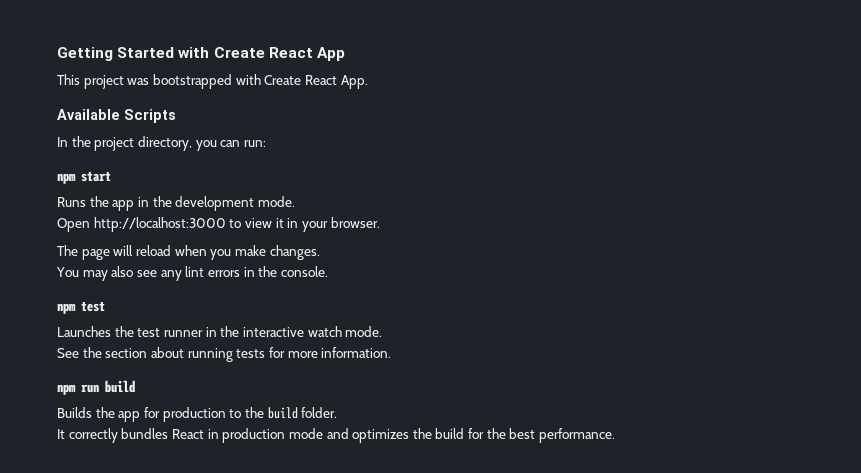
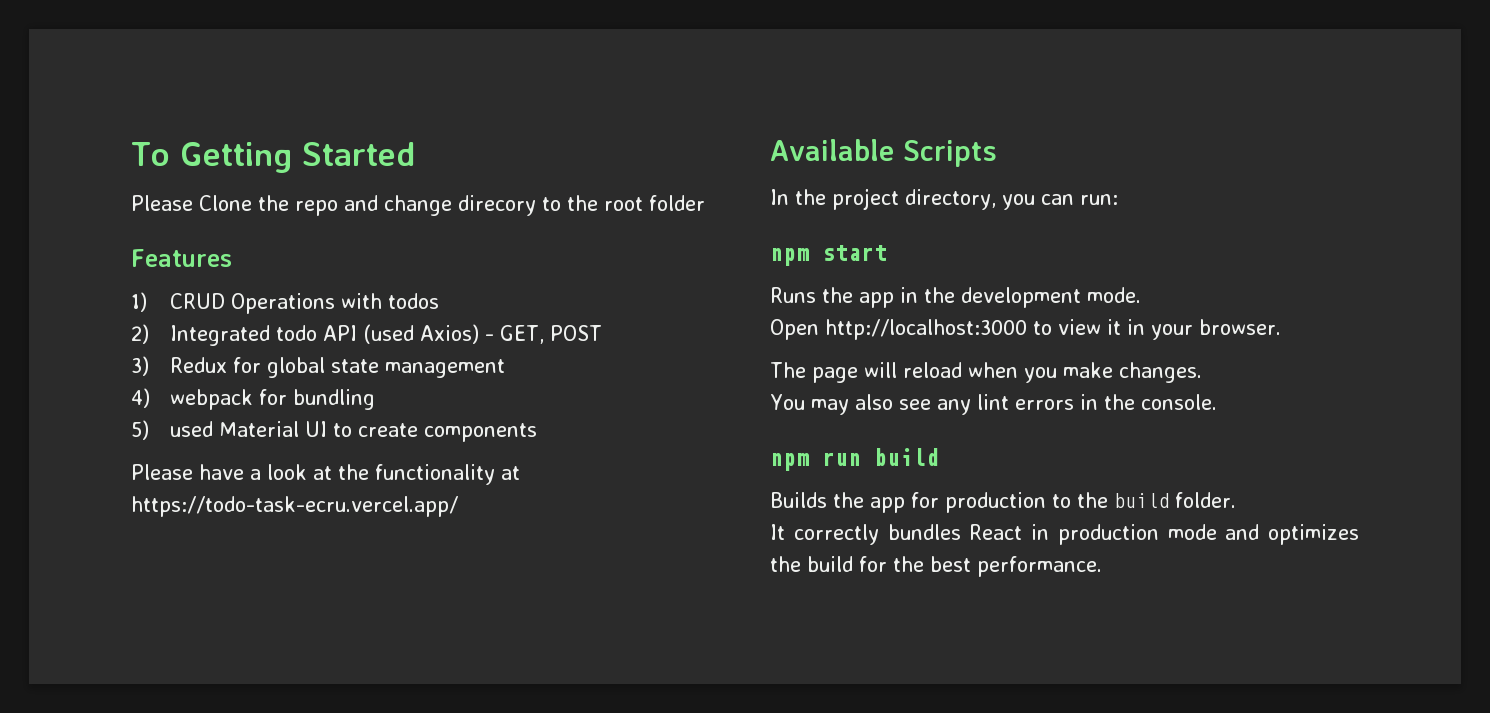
- Getting Started with Create React App
- This project was bootstrapped with Create React App.
+ To Getting Started
+ Please Clone the repo and change direcory to the root folder
+ Features
+ 1) CRUD Operations with todos
+ 2) Integrated todo API (used Axios) - GET, POST
+ 3) Redux for global state management
+ 4) webpack for bundling
+ 5) used Material UI to create components
+ Please have a look at the functionality at https://todo-task-ecru.vercel.app/
- npm test
- Launches the test runner in the interactive watch mode.
- See the section about running tests for more information.

